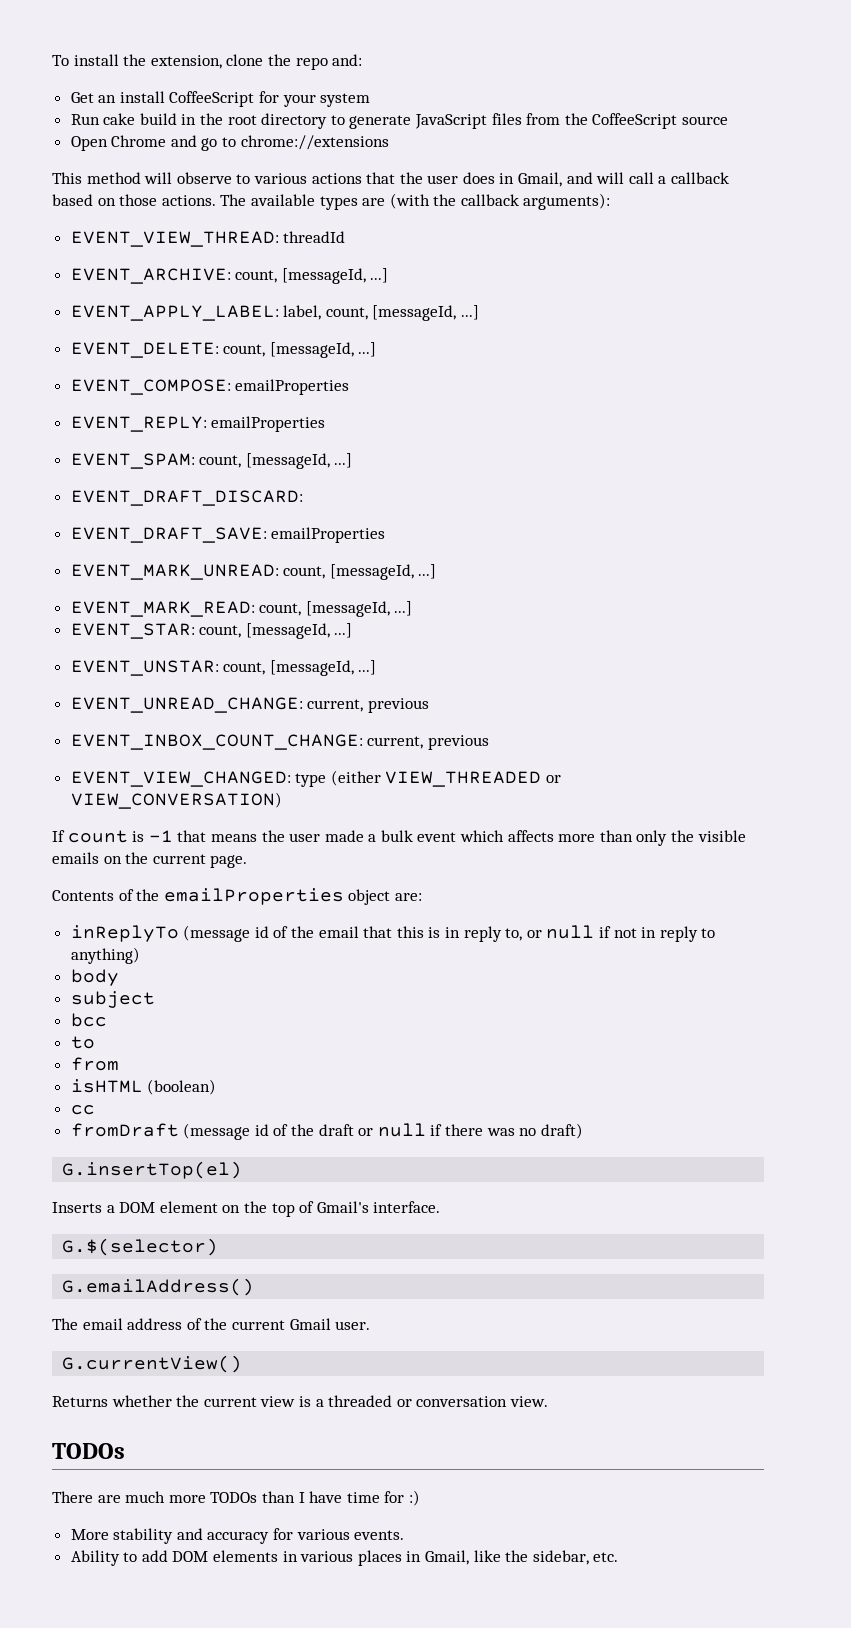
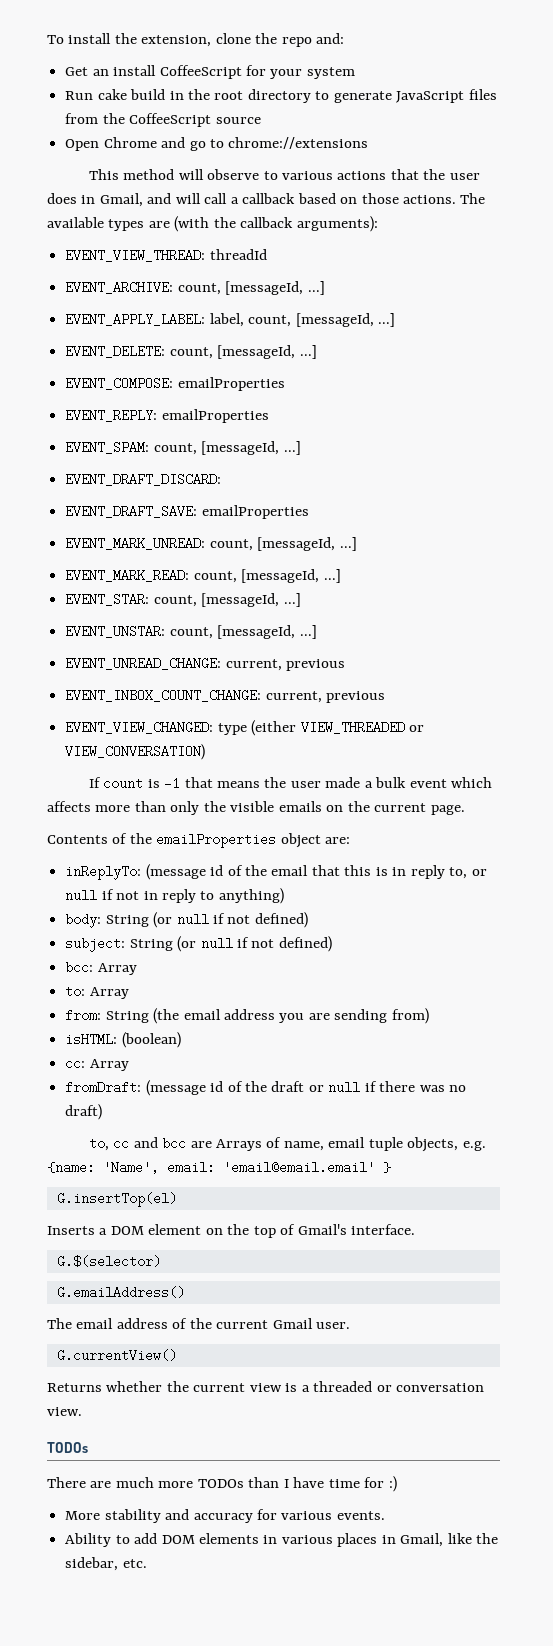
- inReplyTo (message id of the email that this is in reply to, or null if not in reply to anything)
+ inReplyTo: (message id of the email that this is in reply to, or null if not in reply to anything)
- body
- subject
- bcc
- to
- from
- isHTML (boolean)
- cc
- fromDraft (message id of the draft or null if there was no draft)
+ body: String (or null if not defined)
+ subject: String (or null if not defined)
+ bcc: Array
+ to: Array
+ from: String (the email address you are sending from)
+ isHTML: (boolean)
+ cc: Array
+ fromDraft: (message id of the draft or null if there was no draft)
+ to, cc and bcc are Arrays of name, email tuple objects, e.g. {name: 'Name', email: 'email@email.email' }

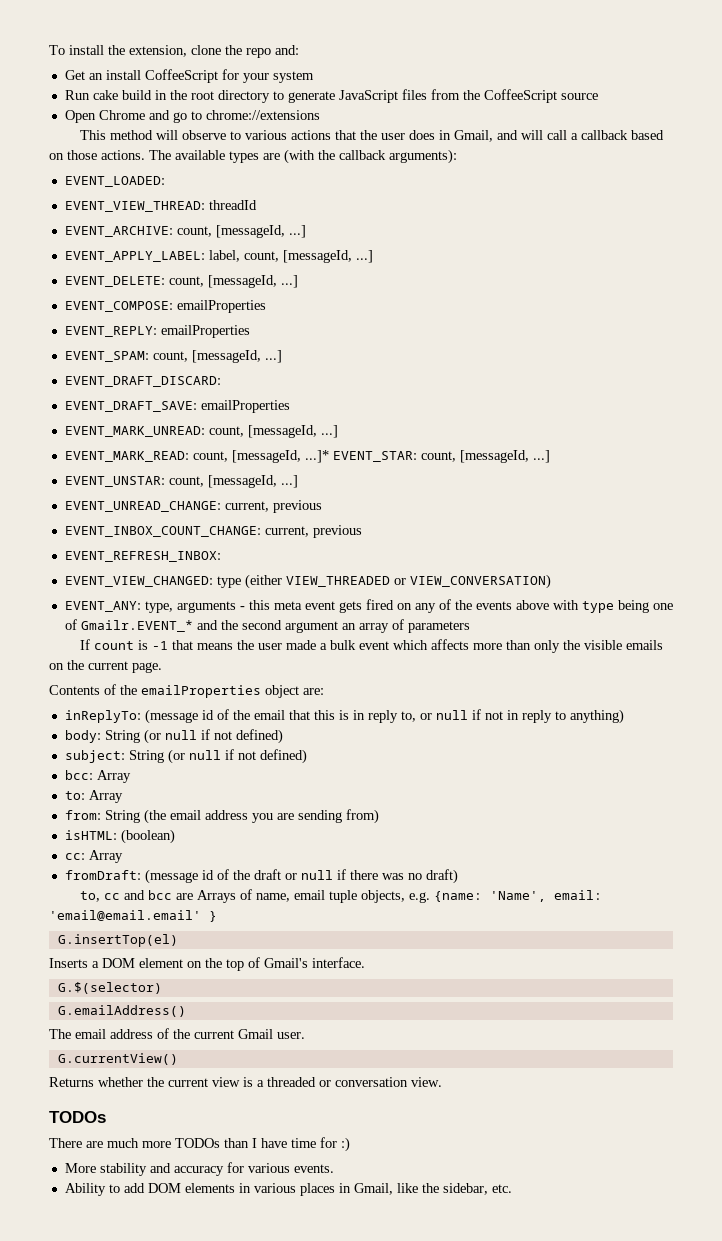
+ EVENT_LOADED:
- EVENT_MARK_READ: count, [messageId, ...]
- EVENT_STAR: count, [messageId, ...]
+ EVENT_MARK_READ: count, [messageId, ...]* EVENT_STAR: count, [messageId, ...]
+ EVENT_REFRESH_INBOX:
+ EVENT_ANY: type, arguments - this meta event gets fired on any of the events above with type being one of Gmailr.EVENT_* and the second argument an array of parameters

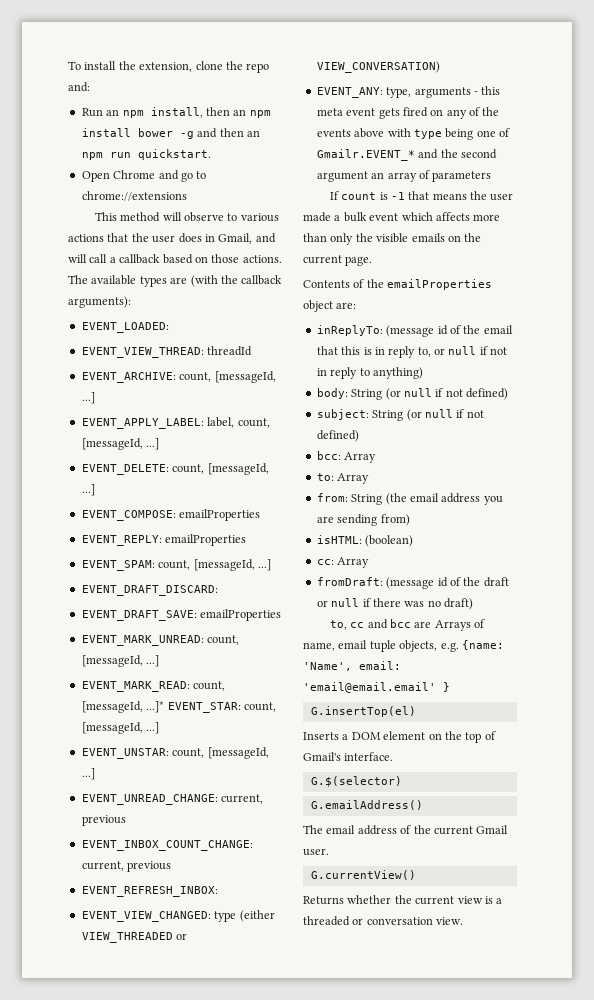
- Get an install CoffeeScript for your system
- Run cake build in the root directory to generate JavaScript files from the CoffeeScript source
+ Run an npm install, then an npm install bower -g and then an npm run quickstart.
  Returns whether the current view is a threaded or conversation view.
- TODOs
- There are much more TODOs than I have time for :)
- More stability and accuracy for various events.
- Ability to add DOM elements in various places in Gmail, like the sidebar, etc.

